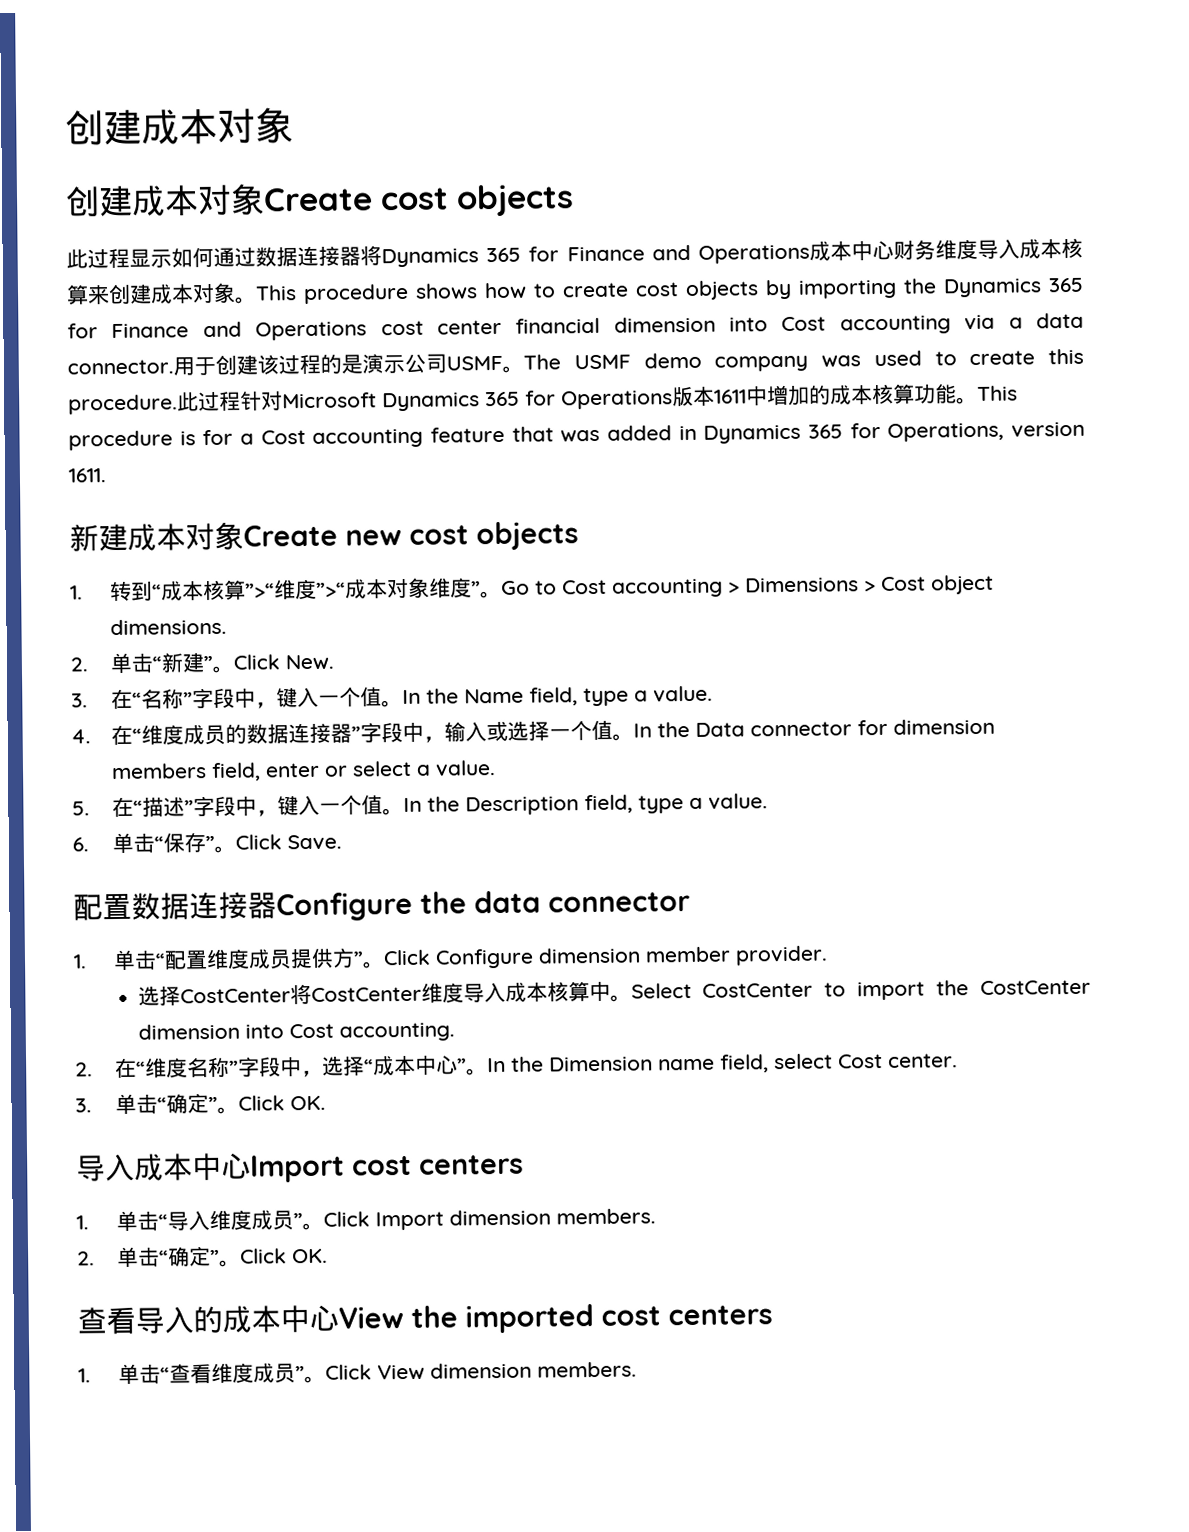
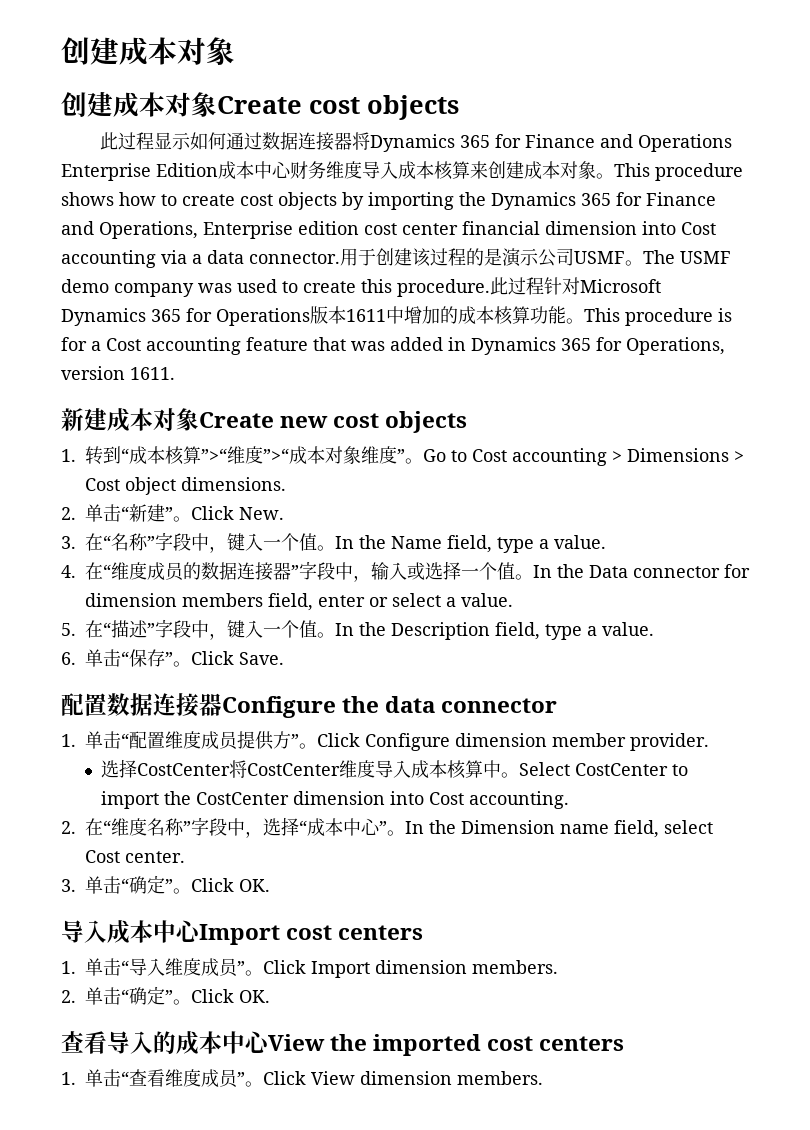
- 此过程显示如何通过数据连接器将Dynamics 365 for Finance and Operations成本中心财务维度导入成本核算来创建成本对象。
+ 此过程显示如何通过数据连接器将Dynamics 365 for Finance and Operations Enterprise Edition成本中心财务维度导入成本核算来创建成本对象。
- This procedure shows how to create cost objects by importing the Dynamics 365 for Finance and Operations cost center financial dimension into Cost accounting via a data connector.
+ This procedure shows how to create cost objects by importing the Dynamics 365 for Finance and Operations, Enterprise edition cost center financial dimension into Cost accounting via a data connector.

